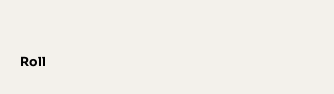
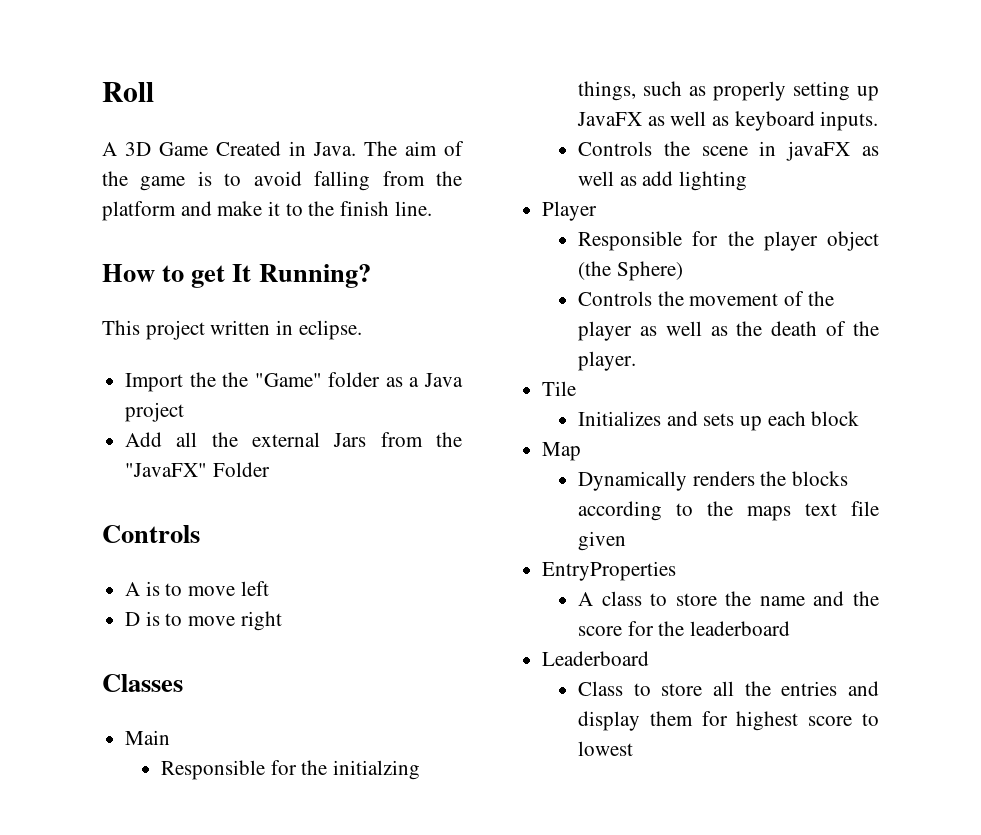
+ A 3D Game Created in Java. The aim of the game is to avoid falling from the platform and make it to the finish line.
+ How to get It Running?
+ This project written in eclipse.
+ Import the the "Game" folder as a Java project
+ Add all the external Jars from the "JavaFX" Folder
+ Controls
+ A is to move left
+ D is to move right
+ Classes
+ Main
+ Responsible for the initialzing things, such as properly setting up JavaFX as well as keyboard inputs.
+ Controls the scene in javaFX as well as add lighting
+ Player
+ Responsible for the player object (the Sphere)
+ Controls the movement of the player as well as the death of the player.
+ Tile
+ Initializes and sets up each block
+ Map
+ Dynamically renders the blocks according to the maps text file given
+ EntryProperties
+ A class to store the name and the score for the leaderboard
+ Leaderboard
+ Class to store all the entries and display them for highest score to lowest

